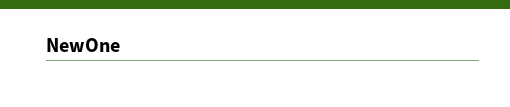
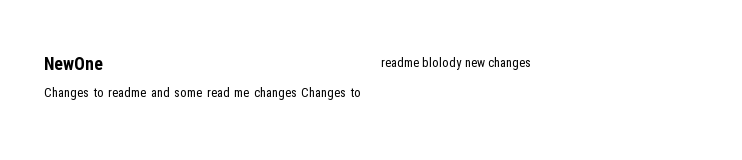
+ Changes to readme and some read me changes Changes to readme blolody new changes

